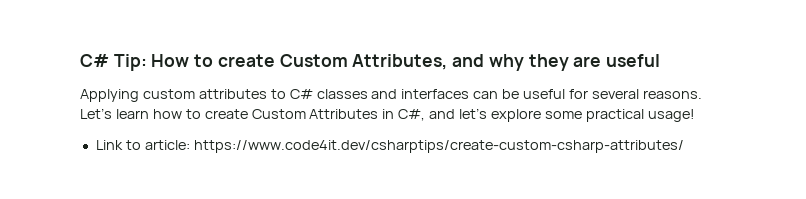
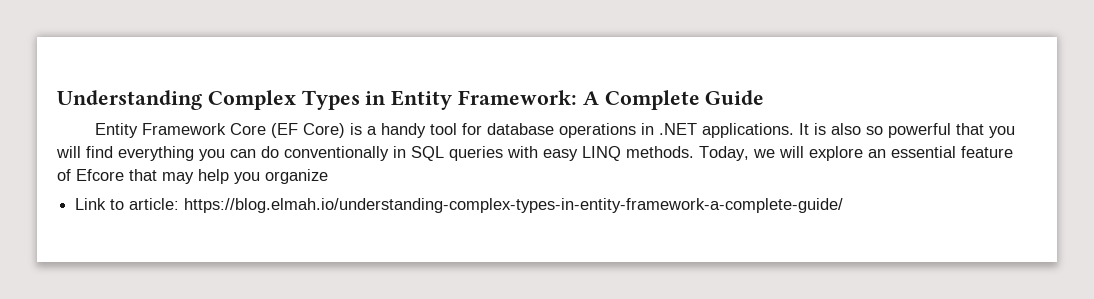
- C# Tip: How to create Custom Attributes, and why they are useful
- Applying custom attributes to C# classes and interfaces can be useful for several reasons. Let’s learn how to create Custom Attributes in C#, and let’s explore some practical usage!
+ Understanding Complex Types in Entity Framework: A Complete Guide
+ Entity Framework Core (EF Core) is a handy tool for database operations in .NET applications. It is also so powerful that you will find everything you can do conventionally in SQL queries with easy LINQ methods. Today, we will explore an essential feature of Efcore that may help you organize
- Link to article: https://www.code4it.dev/csharptips/create-custom-csharp-attributes/
+ Link to article: https://blog.elmah.io/understanding-complex-types-in-entity-framework-a-complete-guide/

